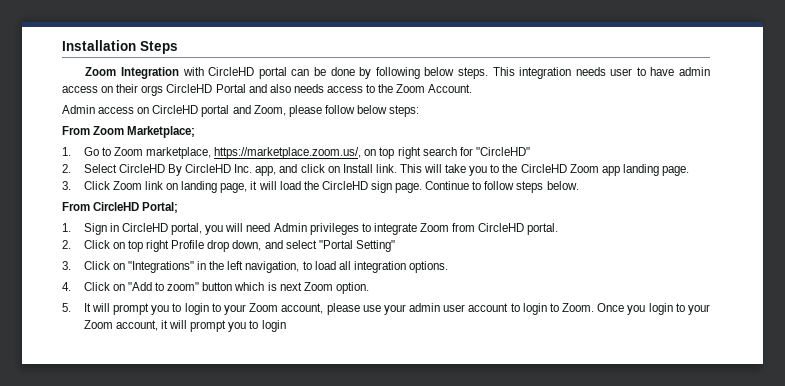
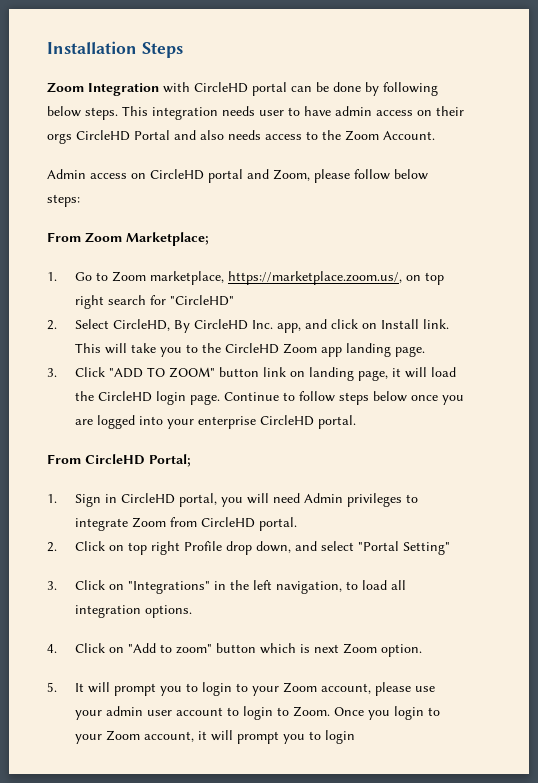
- 2. Select CircleHD By CircleHD Inc. app, and click on Install link.
+ 2. Select CircleHD, By CircleHD Inc. app, and click on Install link.
- 3. Click Zoom link on landing page, it will load the CircleHD sign page.
+ 3. Click "ADD TO ZOOM" button link on landing page, it will load the CircleHD login page.
- Continue to follow steps below.
+ Continue to follow steps below once you are logged into your enterprise CircleHD portal.

